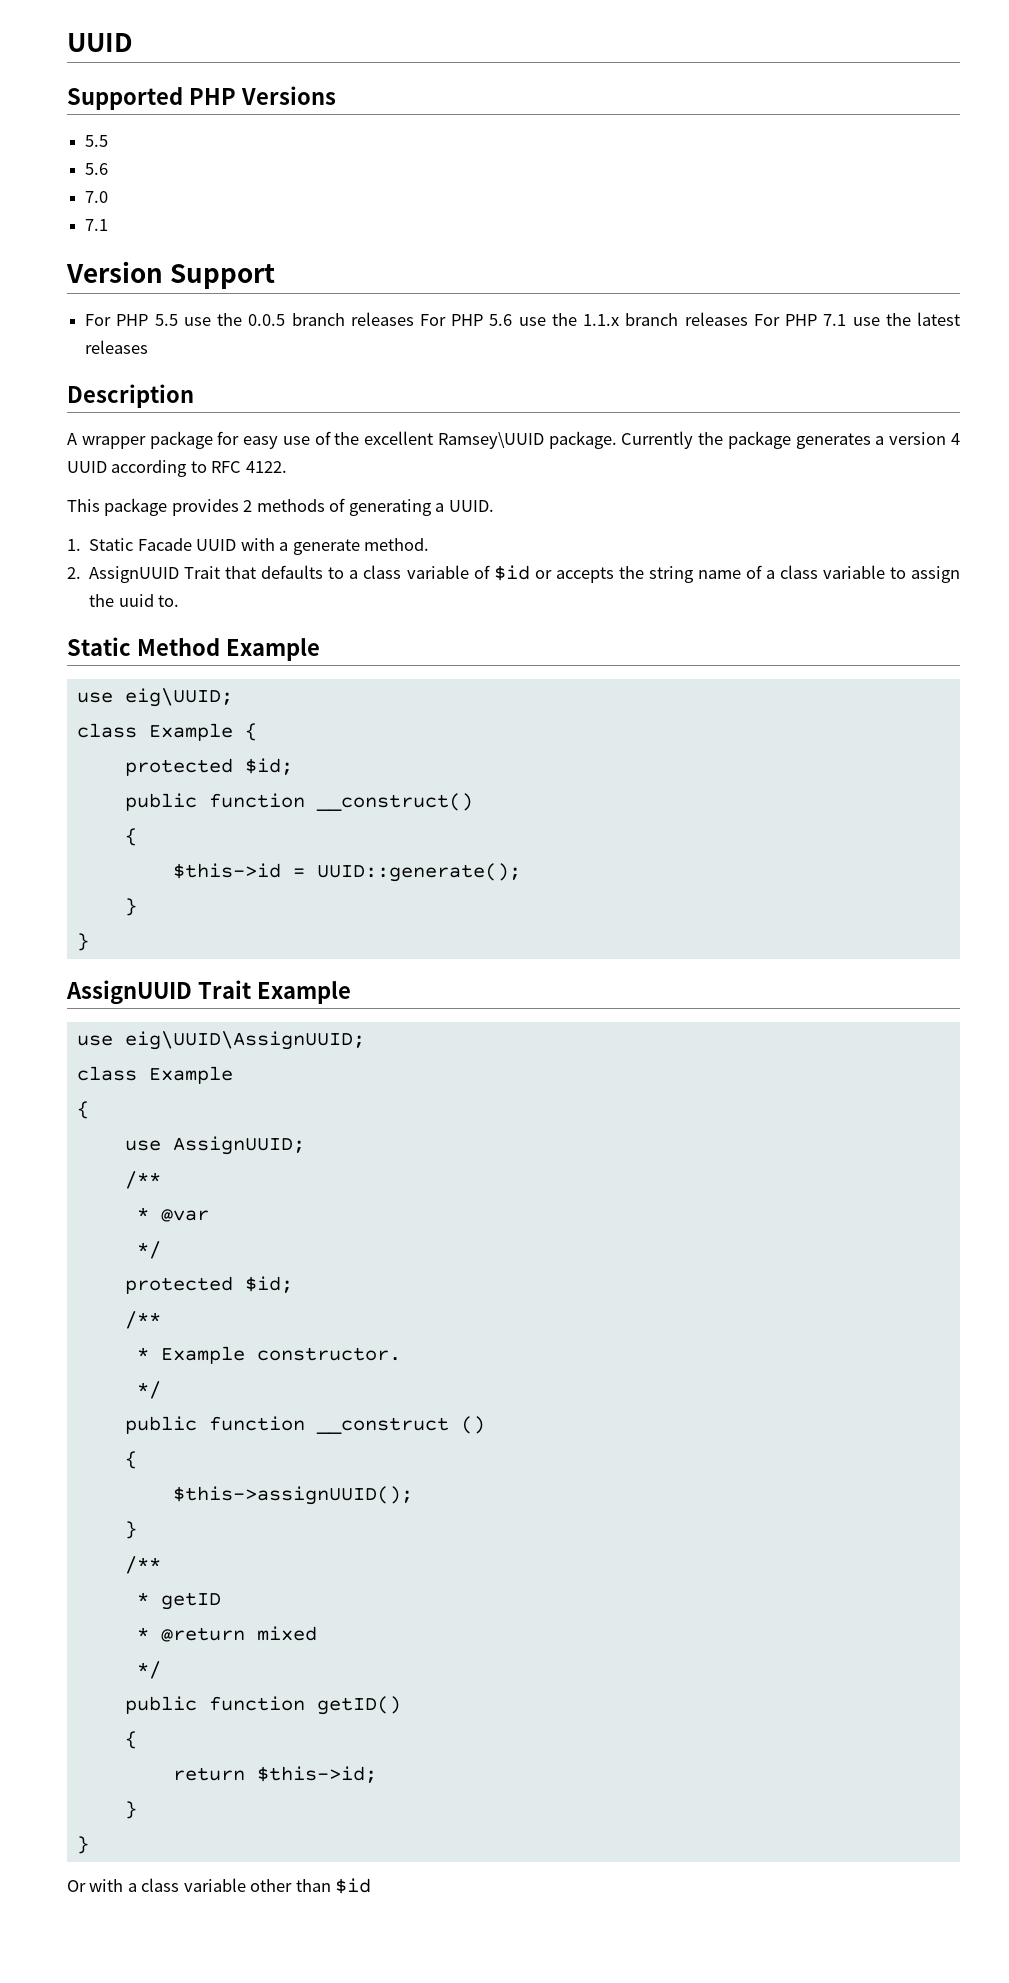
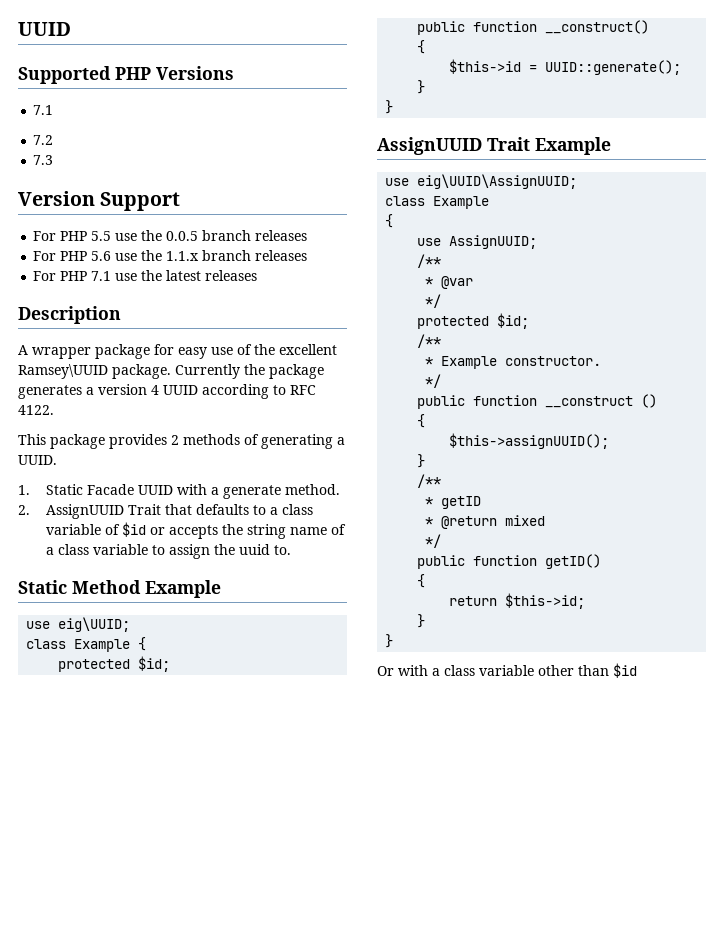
  Supported PHP Versions
- 5.5
- 5.6
- 7.0
  7.1
+ 7.2
+ 7.3
- For PHP 5.5 use the 0.0.5 branch releases For PHP 5.6 use the 1.1.x branch releases For PHP 7.1 use the latest releases
+ For PHP 5.5 use the 0.0.5 branch releases
+ For PHP 5.6 use the 1.1.x branch releases
+ For PHP 7.1 use the latest releases

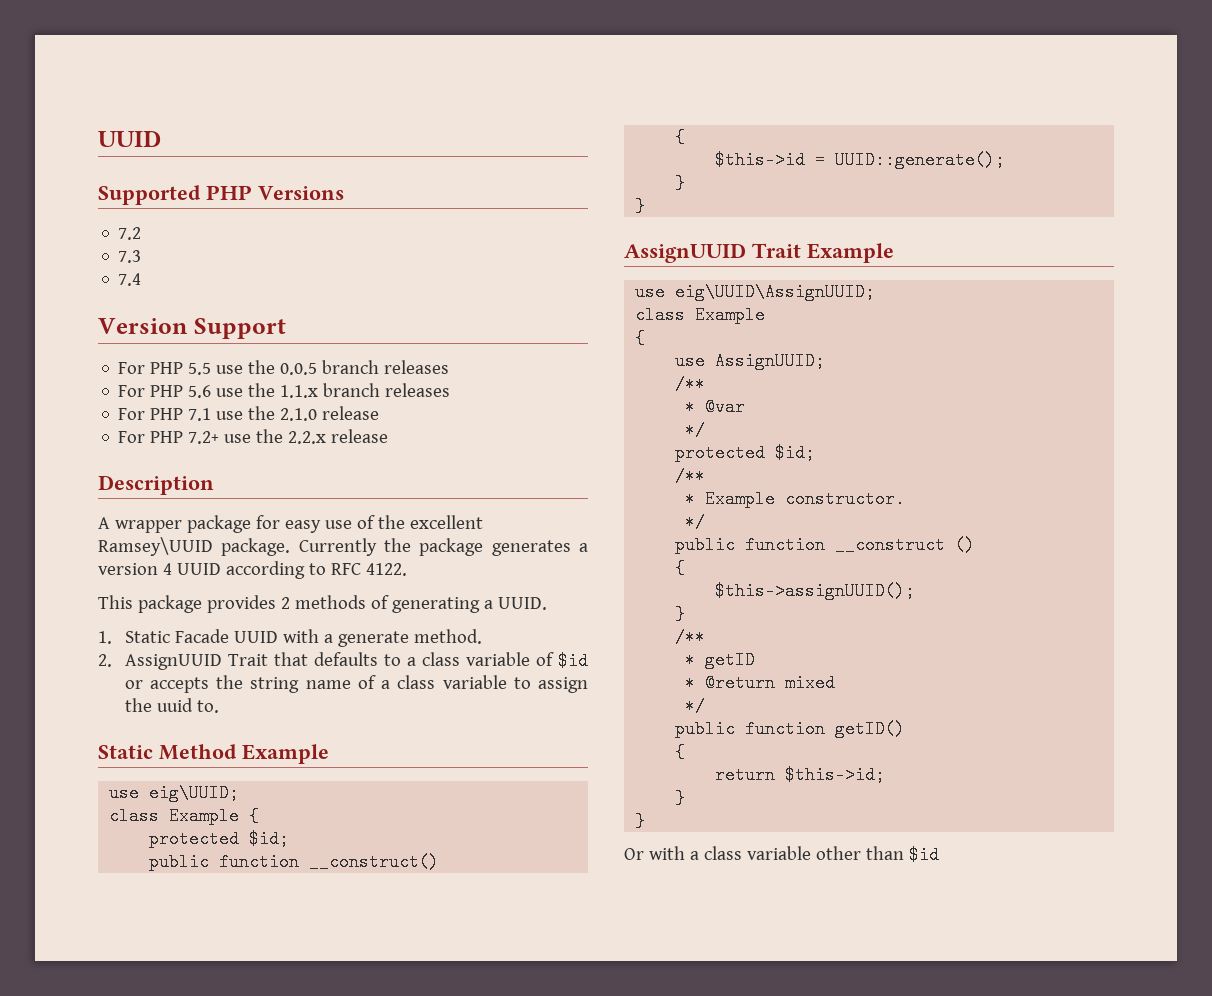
  Supported PHP Versions
- 7.1
+ 7.4
- For PHP 7.1 use the latest releases
+ For PHP 7.1 use the 2.1.0 release
+ For PHP 7.2+ use the 2.2.x release

